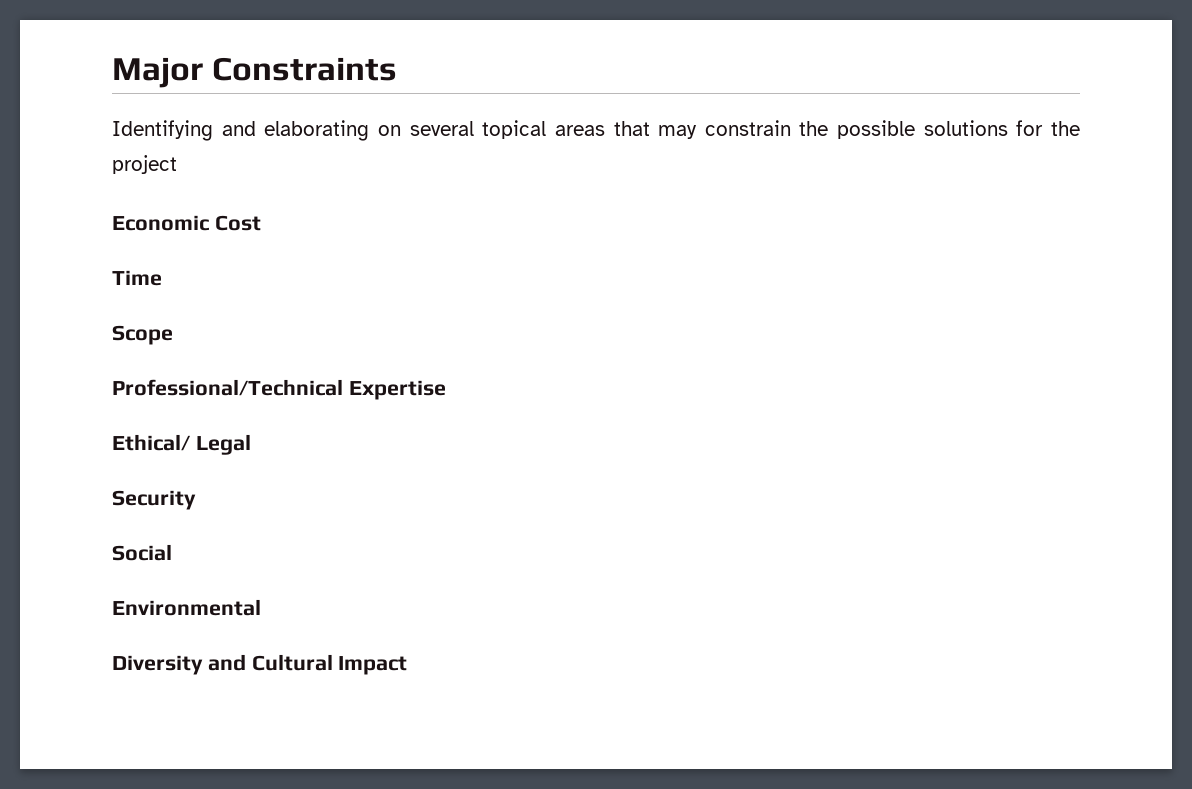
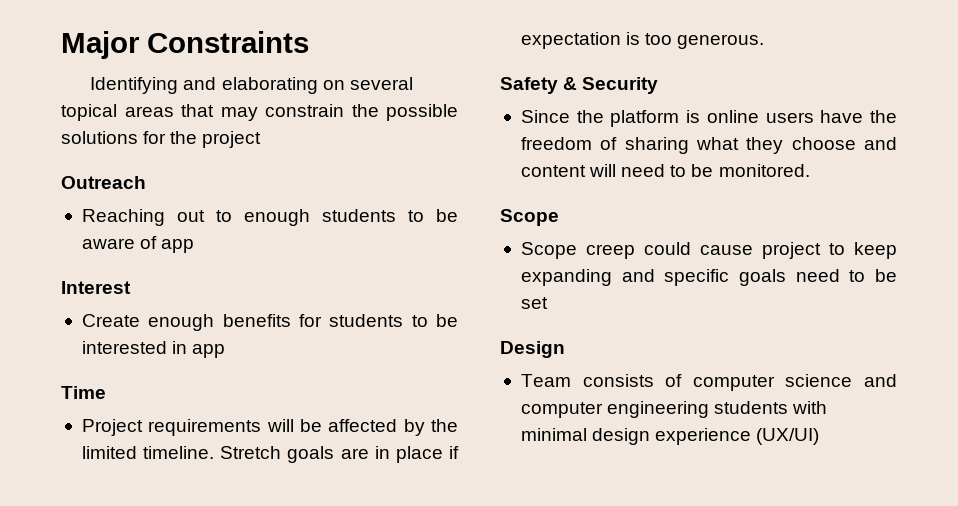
- Economic Cost
+ Outreach
+ Reaching out to enough students to be aware of app
+ Interest
+ Create enough benefits for students to be interested in app
  Time
+ Project requirements will be affected by the limited timeline. Stretch goals are in place if expectation is too generous.
+ Safety & Security
+ Since the platform is online users have the freedom of sharing what they choose and content will need to be monitored.
  Scope
- Professional/Technical Expertise
- Ethical/ Legal
- Security
- Social
- Environmental
- Diversity and Cultural Impact
+ Scope creep could cause project to keep expanding and specific goals need to be set
+ Design
+ Team consists of computer science and computer engineering students with minimal design experience (UX/UI)

